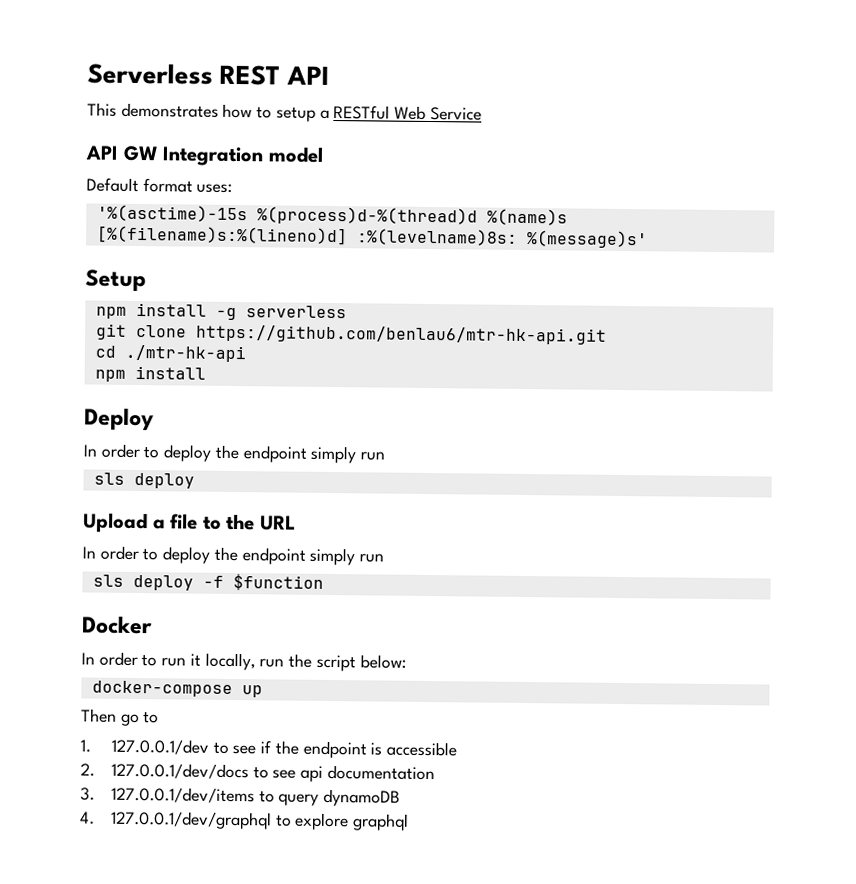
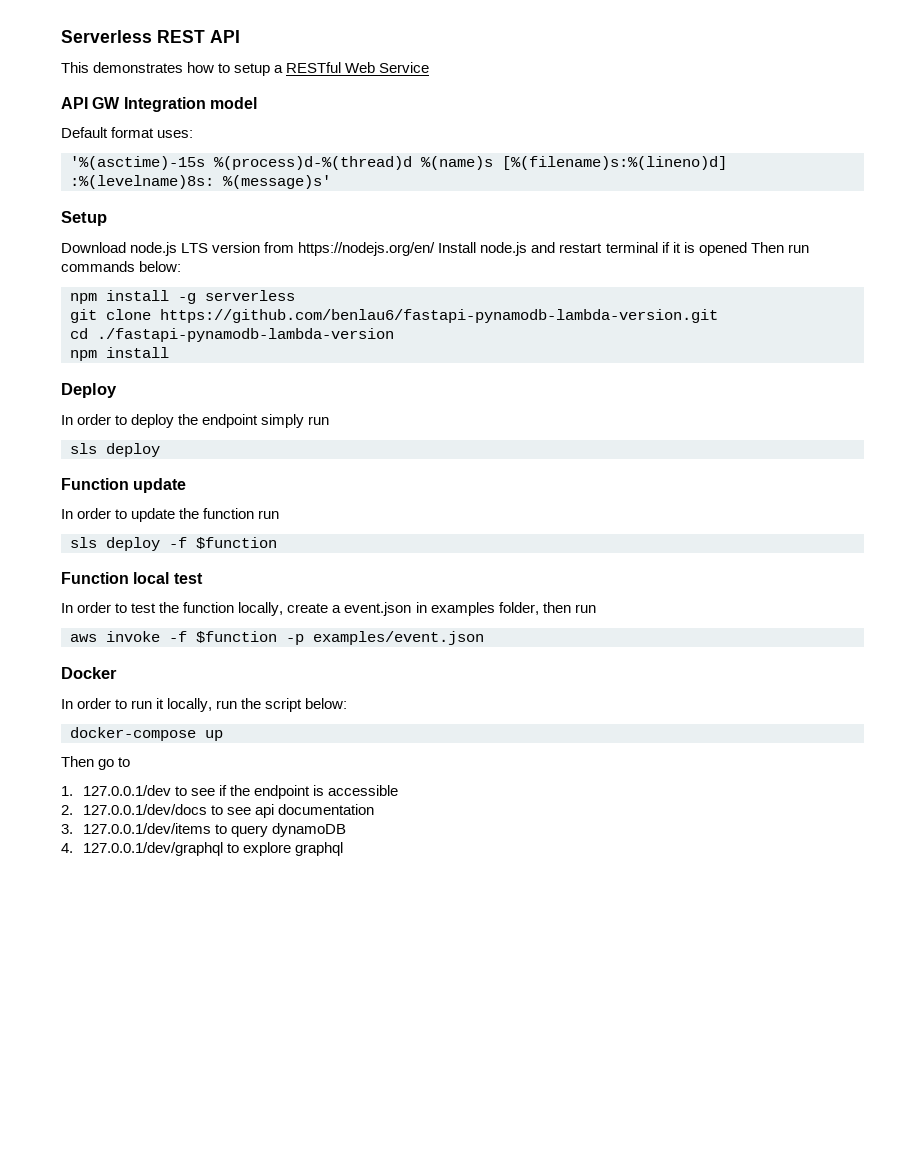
+ Download node.js LTS version from https://nodejs.org/en/ Install node.js and restart terminal if it is opened Then run commands below:
- git clone https://github.com/benlau6/mtr-hk-api.git
+ git clone https://github.com/benlau6/fastapi-pynamodb-lambda-version.git
- cd ./mtr-hk-api
+ cd ./fastapi-pynamodb-lambda-version
- Upload a file to the URL
- In order to deploy the endpoint simply run
+ Function update
+ In order to update the function run
+ Function local test
+ In order to test the function locally, create a event.json in examples folder, then run
+ aws invoke -f $function -p examples/event.json

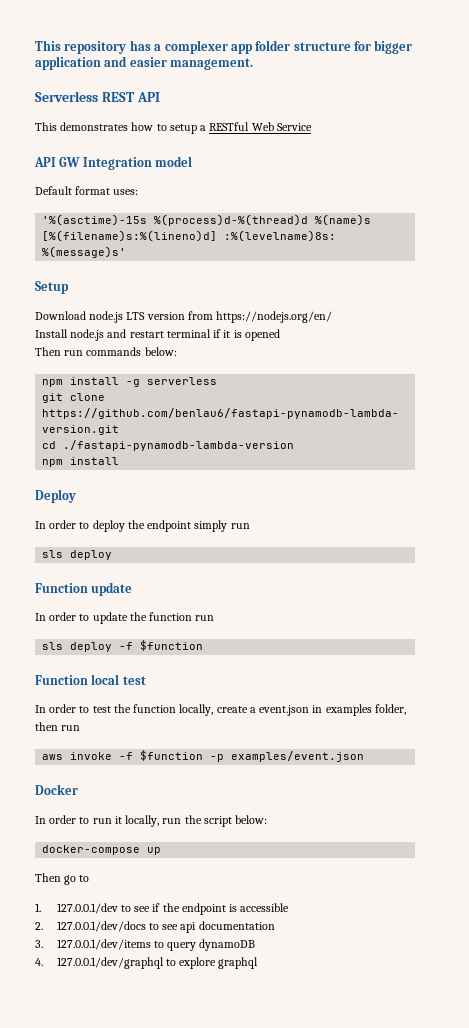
+ This repository has a complexer app folder structure for bigger application and easier management.
- Download node.js LTS version from https://nodejs.org/en/ Install node.js and restart terminal if it is opened Then run commands below:
+ Download node.js LTS version from https://nodejs.org/en/
+ Install node.js and restart terminal if it is opened
+ Then run commands below:

